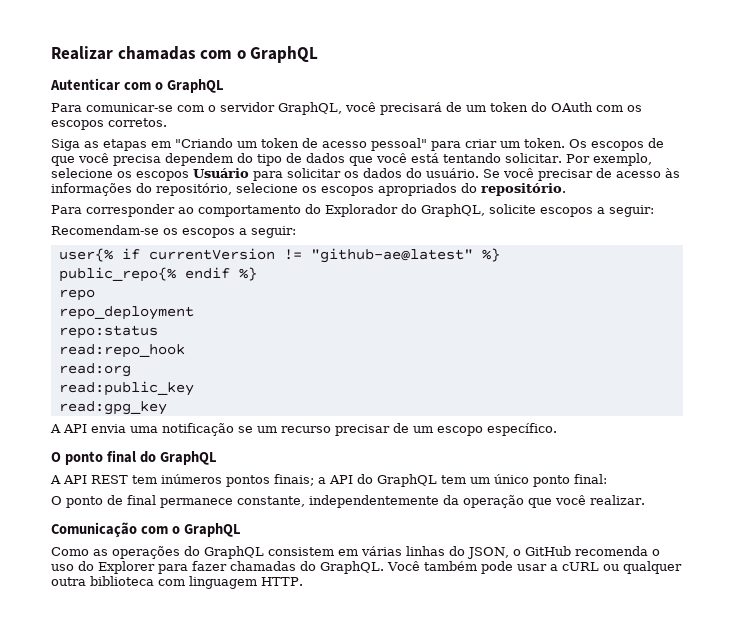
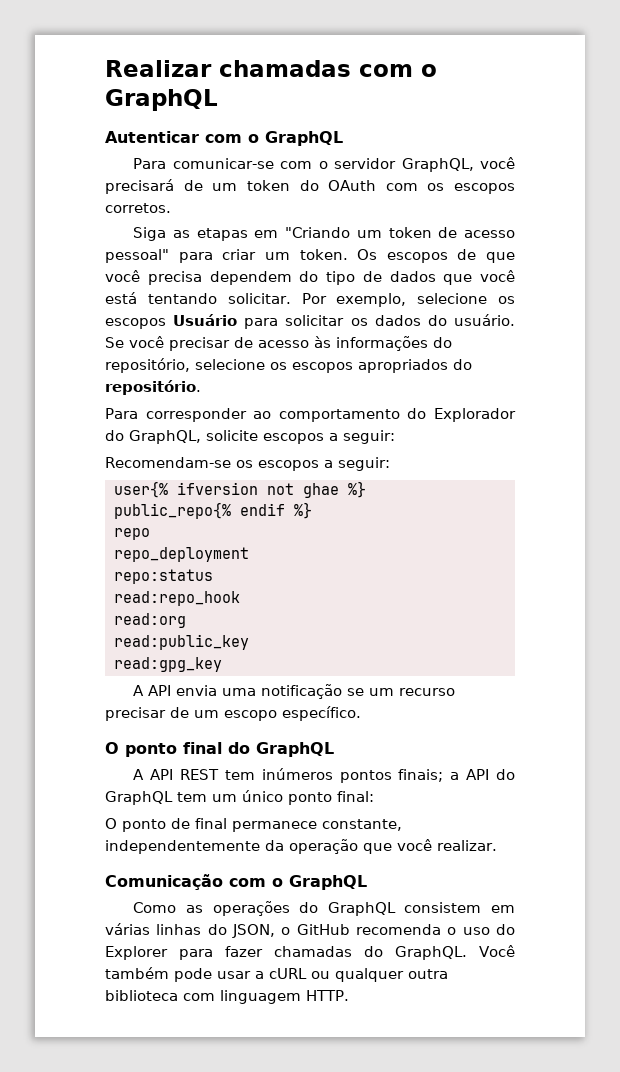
- user{% if currentVersion != "github-ae@latest" %}
+ user{% ifversion not ghae %}

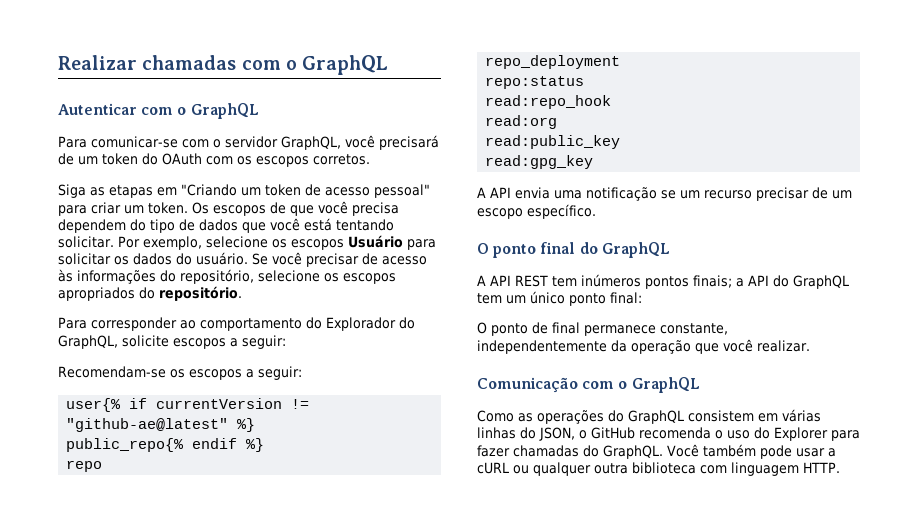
- user{% ifversion not ghae %}
+ user{% if currentVersion != "github-ae@latest" %}

